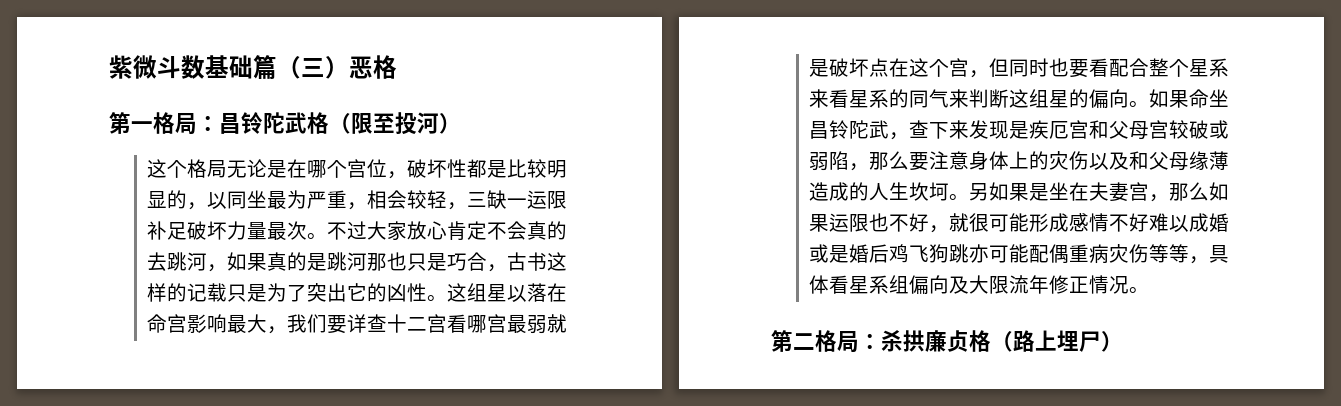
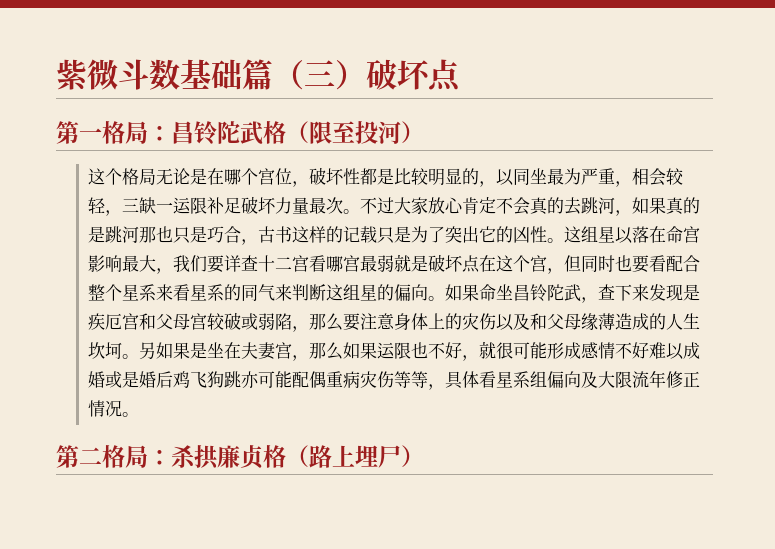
- 紫微斗数基础篇（三）恶格
+ 紫微斗数基础篇（三）破坏点

